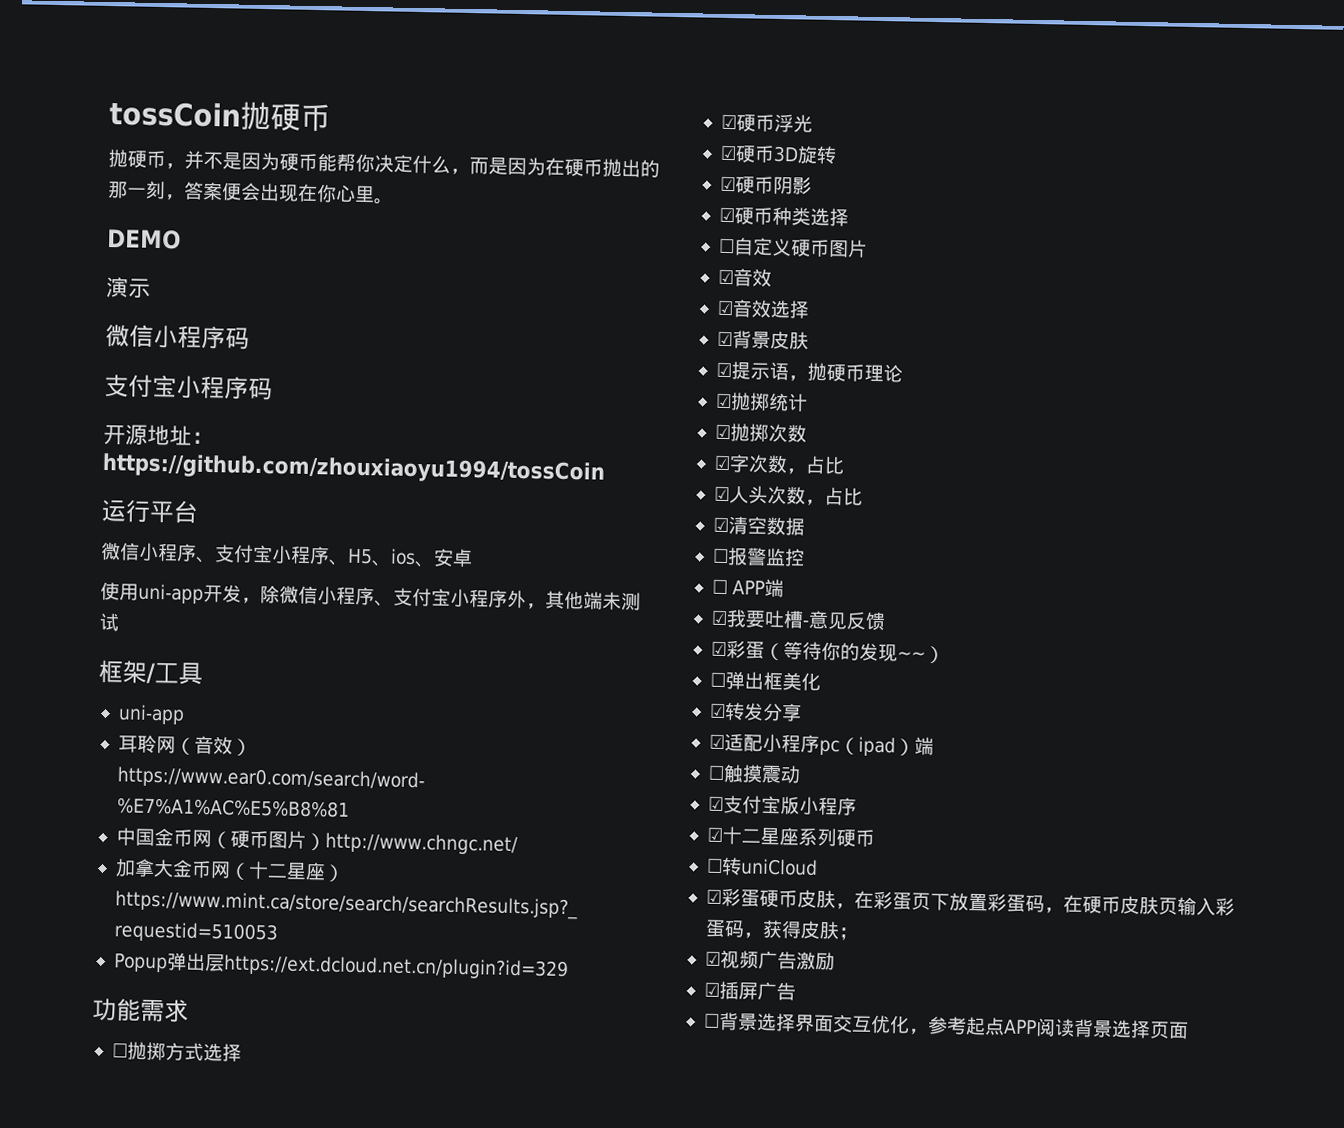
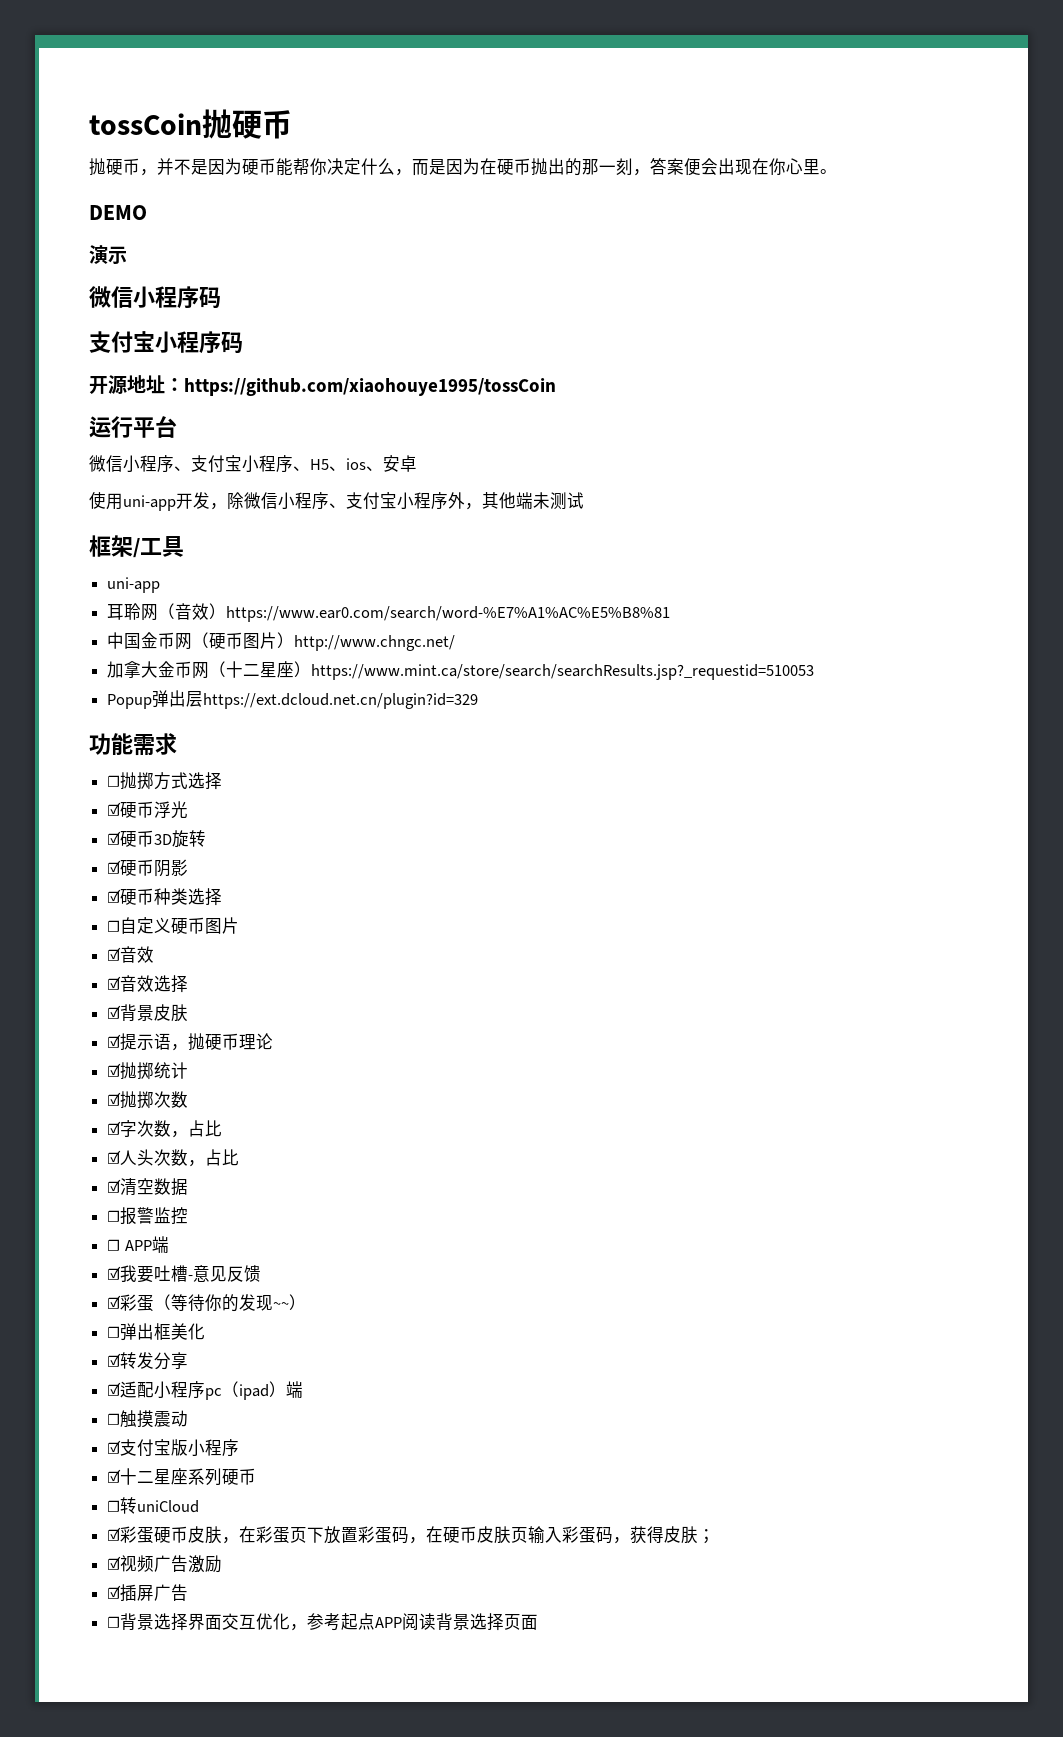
- 开源地址：https://github.com/zhouxiaoyu1994/tossCoin
+ 开源地址：https://github.com/xiaohouye1995/tossCoin

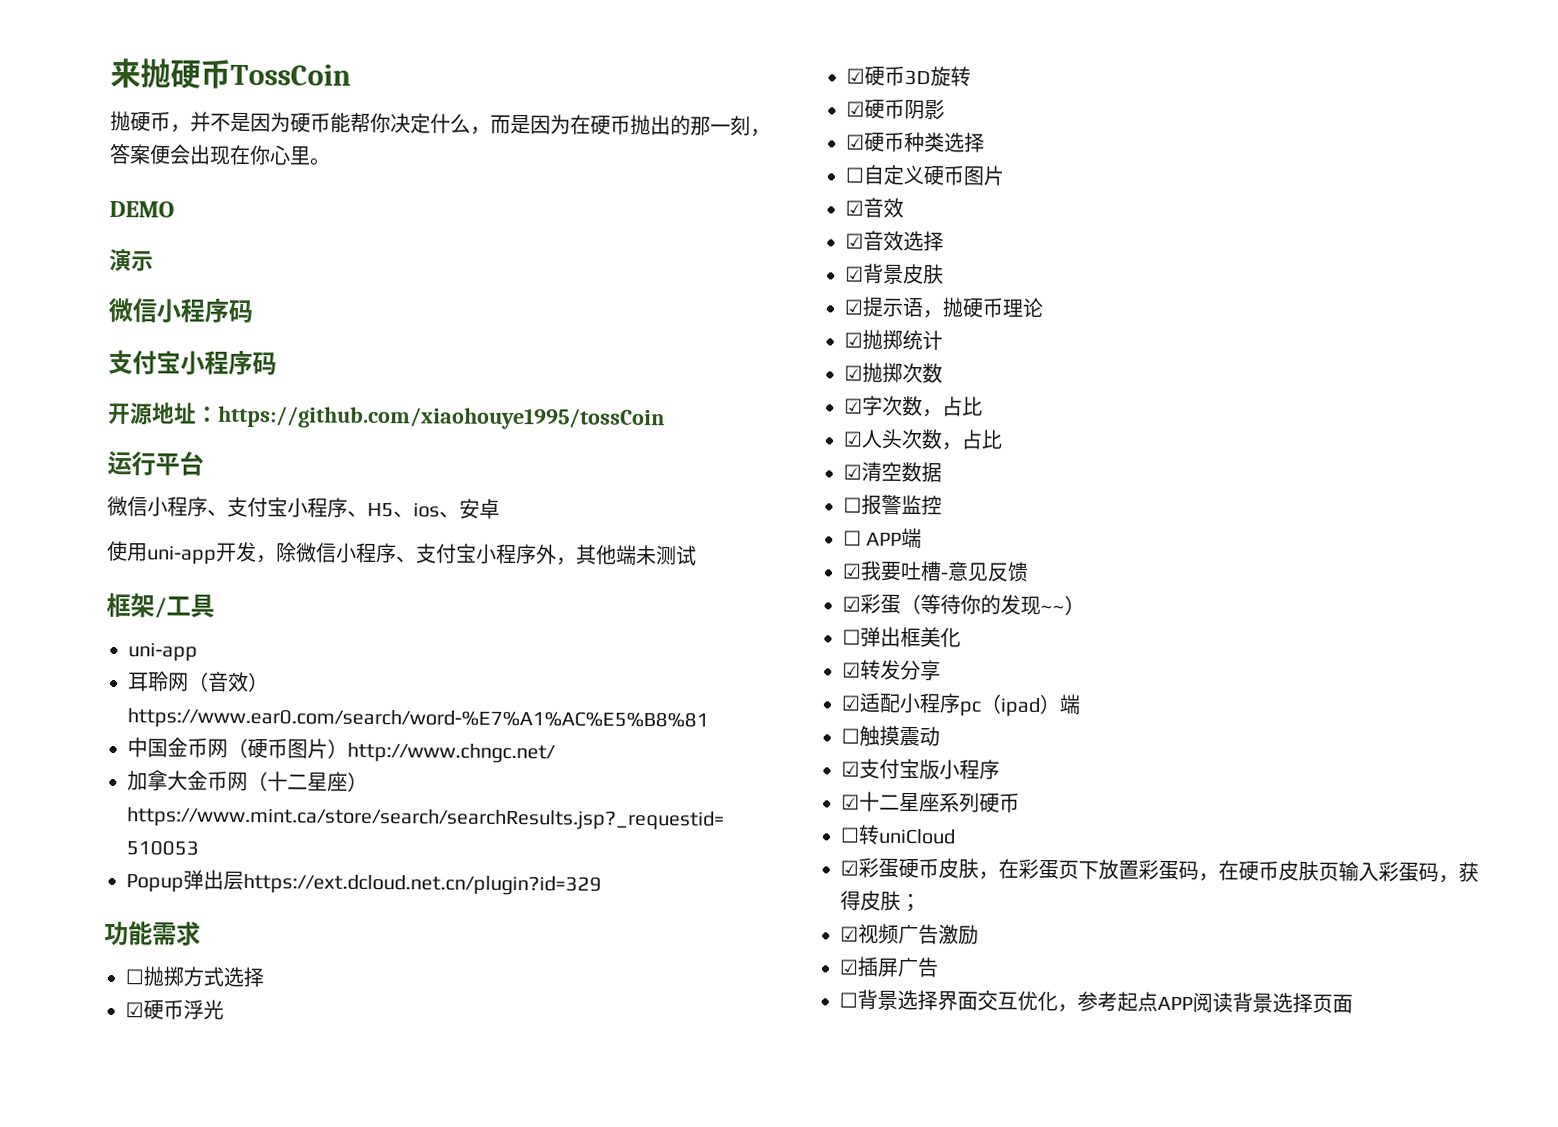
- tossCoin抛硬币
+ 来抛硬币TossCoin

